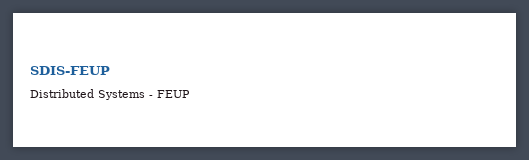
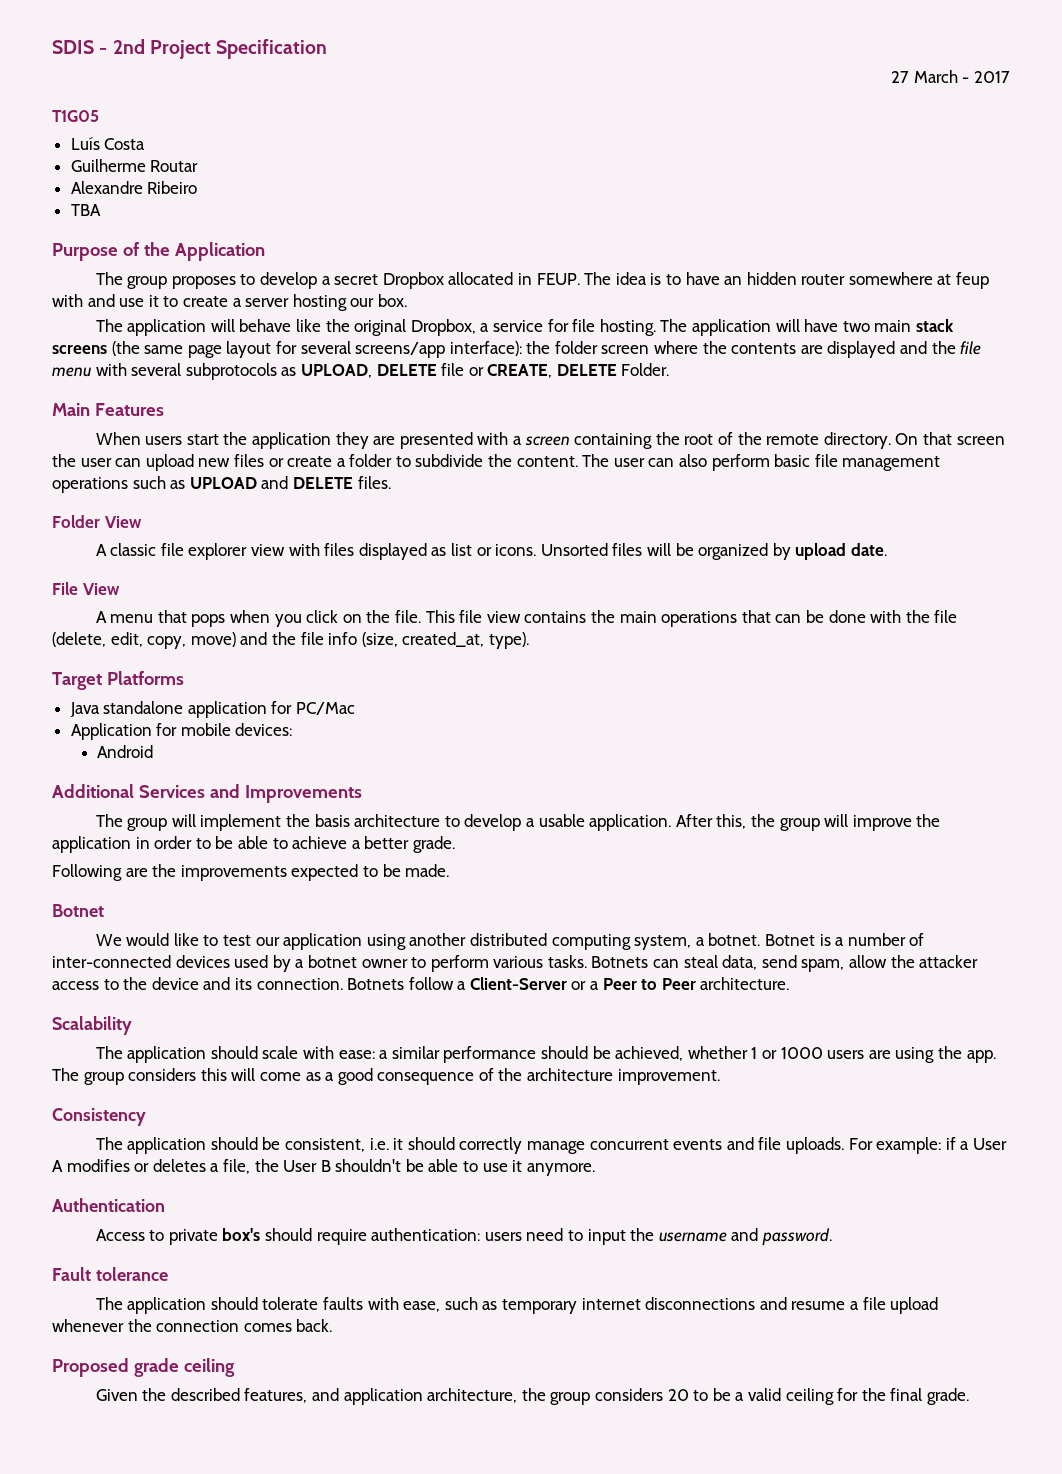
- SDIS-FEUP
- Distributed Systems - FEUP
+ SDIS - 2nd Project Specification
+ 27 March - 2017
+ T1G05
+ Luís Costa
+ Guilherme Routar
+ Alexandre Ribeiro
+ TBA
+ Purpose of the Application
+ The group proposes to develop a secret Dropbox allocated in FEUP. The idea is to have an hidden router somewhere at feup with and use it to create a server hosting our box.
+ The application will behave like the original Dropbox, a service for file hosting. The application will have two main stack screens (the same page layout for several screens/app interface): the folder screen where the contents are displayed and the file menu with several subprotocols as UPLOAD, DELETE file or CREATE, DELETE Folder.
+ Main Features
+ When users start the application they are presented with a screen containing the root of the remote directory. On that screen the user can upload new files or create a folder to subdivide the content. The user can also perform basic file management operations such as UPLOAD and DELETE files.
+ Folder View
+ A classic file explorer view with files displayed as list or icons. Unsorted files will be organized by upload date.
+ File View
+ A menu that pops when you click on the file. This file view contains the main operations that can be done with the file (delete, edit, copy, move) and the file info (size, created_at, type).
+ Target Platforms
+ Java standalone application for PC/Mac
+ Application for mobile devices:
+ Android
+ Additional Services and Improvements
+ The group will implement the basis architecture to develop a usable application. After this, the group will improve the application in order to be able to achieve a better grade.
+ Following are the improvements expected to be made.
+ Botnet
+ We would like to test our application using another distributed computing system, a botnet. Botnet is a number of inter-connected devices used by a botnet owner to perform various tasks. Botnets can steal data, send spam, allow the attacker access to the device and its connection. Botnets follow a Client-Server or a Peer to Peer architecture.
+ Scalability
+ The application should scale with ease: a similar performance should be achieved, whether 1 or 1000 users are using the app. The group considers this will come as a good consequence of the architecture improvement.
+ Consistency
+ The application should be consistent, i.e. it should correctly manage concurrent events and file uploads. For example: if a User A modifies or deletes a file, the User B shouldn't be able to use it anymore.
+ Authentication
+ Access to private box's should require authentication: users need to input the username and password.
+ Fault tolerance
+ The application should tolerate faults with ease, such as temporary internet disconnections and resume a file upload whenever the connection comes back.
+ Proposed grade ceiling
+ Given the described features, and application architecture, the group considers 20 to be a valid ceiling for the final grade.

